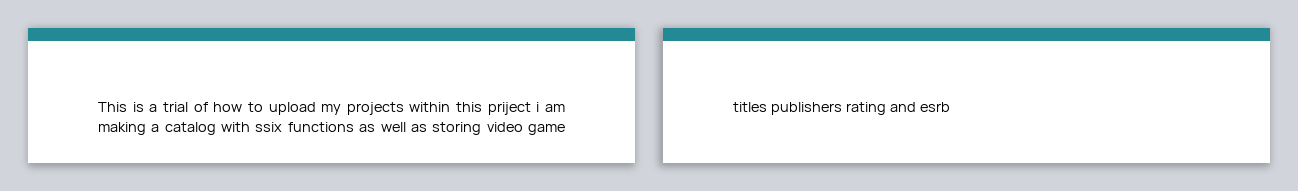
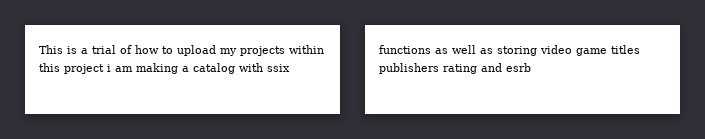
- This is a trial of how to upload my projects within this priject i am making a catalog with ssix functions as well as storing video game titles publishers rating and esrb
+ This is a trial of how to upload my projects within this project i am making a catalog with ssix functions as well as storing video game titles publishers rating and esrb

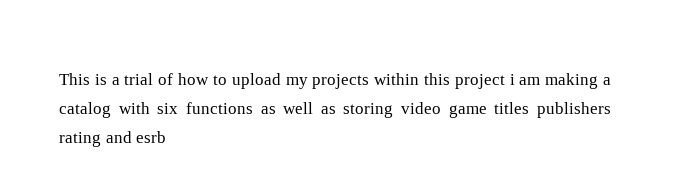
- This is a trial of how to upload my projects within this project i am making a catalog with ssix functions as well as storing video game titles publishers rating and esrb
+ This is a trial of how to upload my projects within this project i am making a catalog with six functions as well as storing video game titles publishers rating and esrb

